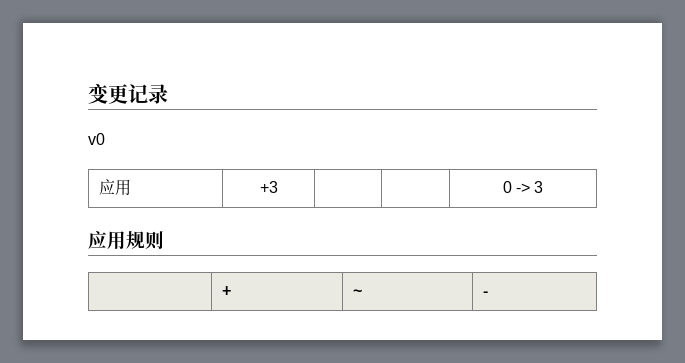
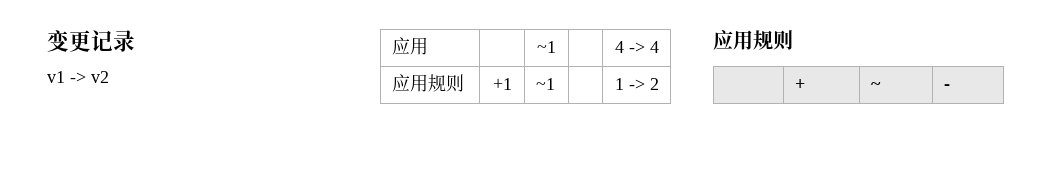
- v0
- 应用 | +3 | | | 0 -> 3
+ v1 -> v2
+ 应用 | | ~1 | | 4 -> 4
+ 应用规则 | +1 | ~1 | | 1 -> 2

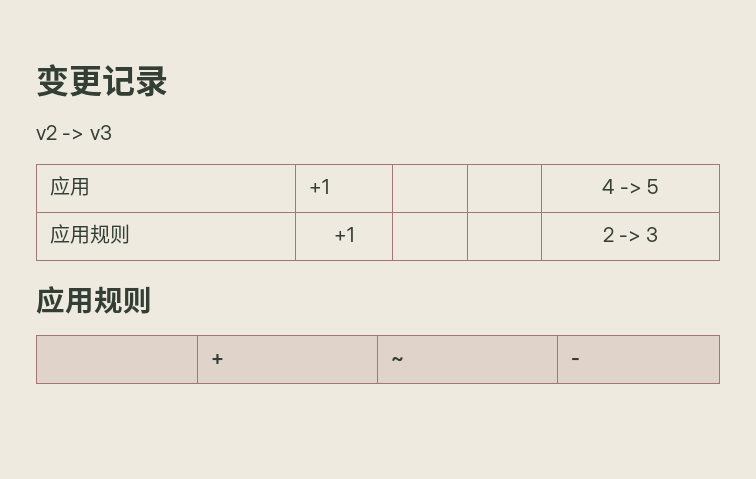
- v1 -> v2
+ v2 -> v3
- 应用 | | ~1 | | 4 -> 4
+ 应用 | +1 | | | 4 -> 5
- 应用规则 | +1 | ~1 | | 1 -> 2
+ 应用规则 | +1 | | | 2 -> 3

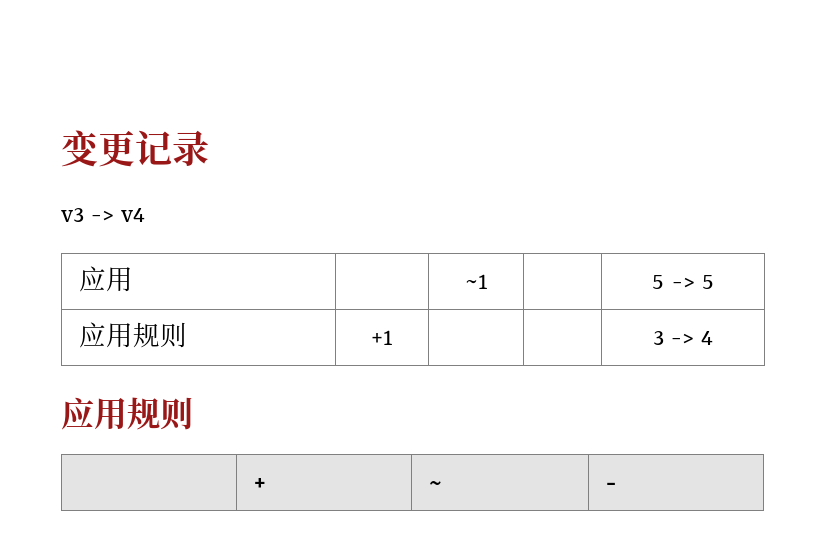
- v2 -> v3
+ v3 -> v4
- 应用 | +1 | | | 4 -> 5
+ 应用 | | ~1 | | 5 -> 5
- 应用规则 | +1 | | | 2 -> 3
+ 应用规则 | +1 | | | 3 -> 4

